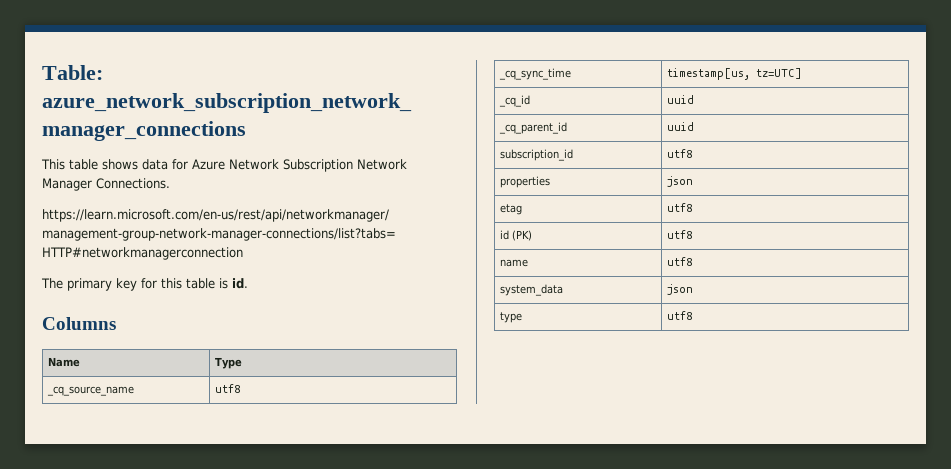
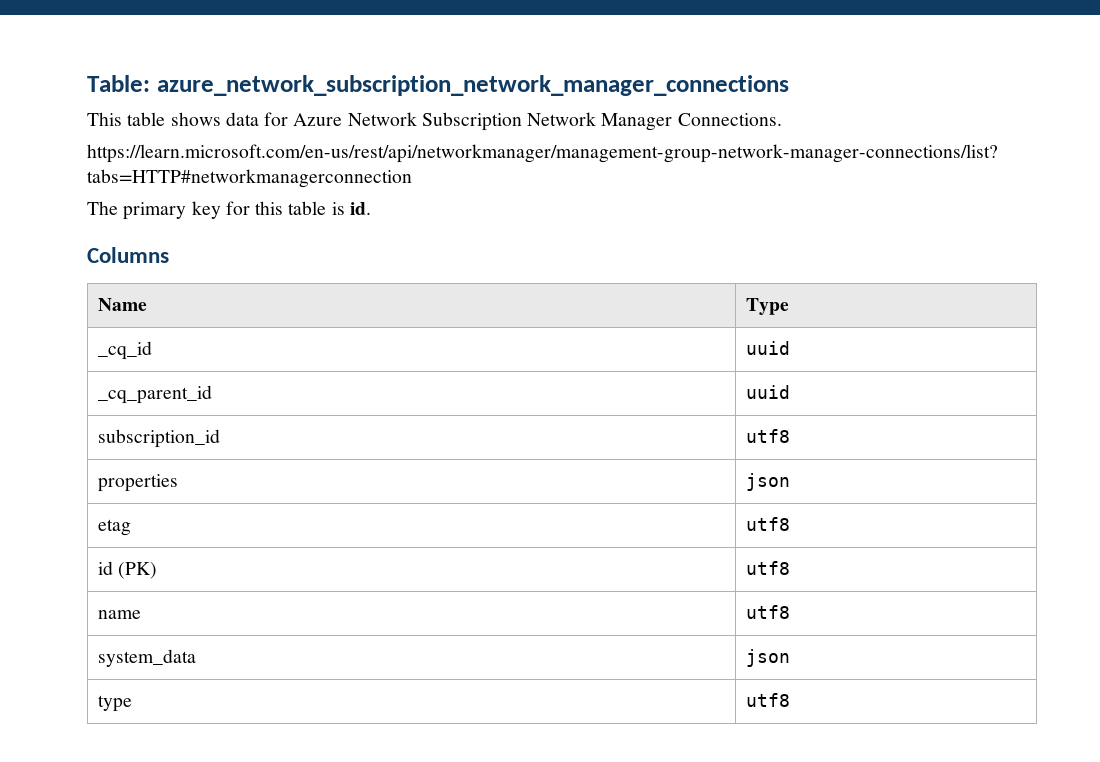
- _cq_source_name | utf8
- _cq_sync_time | timestamp[us, tz=UTC]

